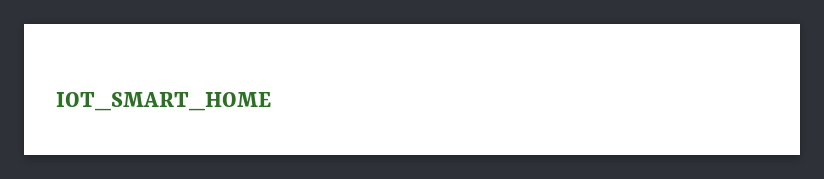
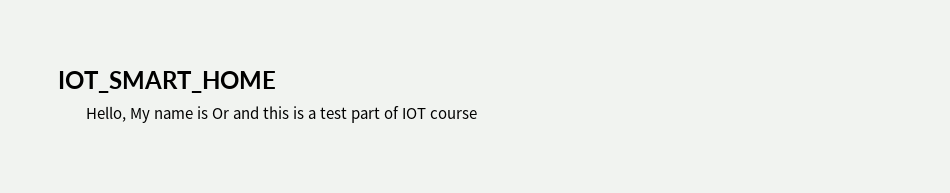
+ Hello, My name is Or and this is a test part of IOT course

